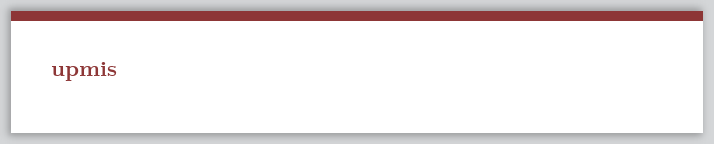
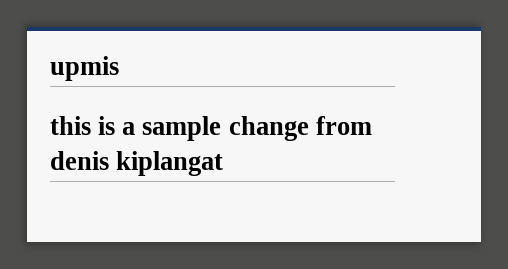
+ this is a sample change from denis kiplangat

